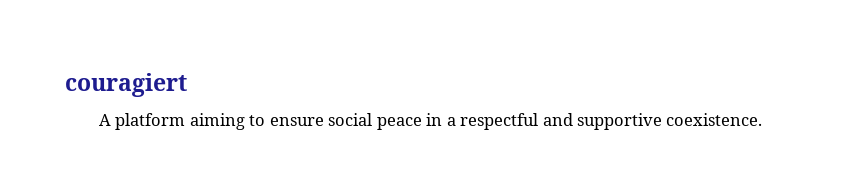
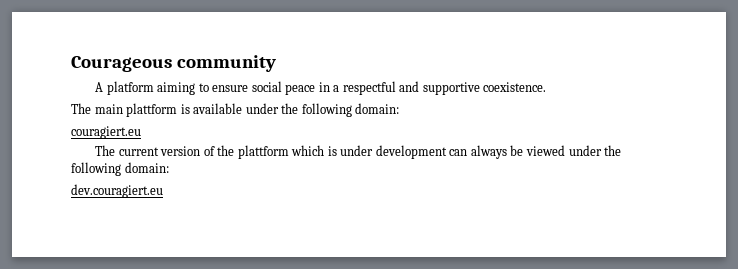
- couragiert
+ Courageous community
+ The main plattform is available under the following domain:
+ couragiert.eu
+ The current version of the plattform which is under development can always be viewed under the following domain:
+ dev.couragiert.eu

